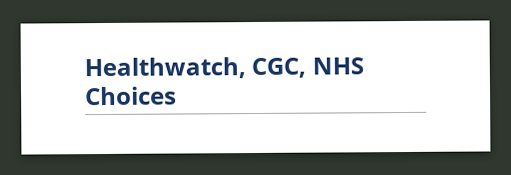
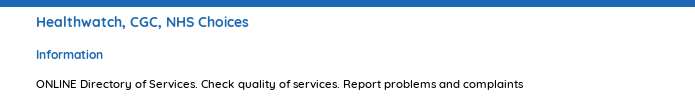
+ Information
+ ONLINE Directory of Services. Check quality of services. Report problems and complaints

